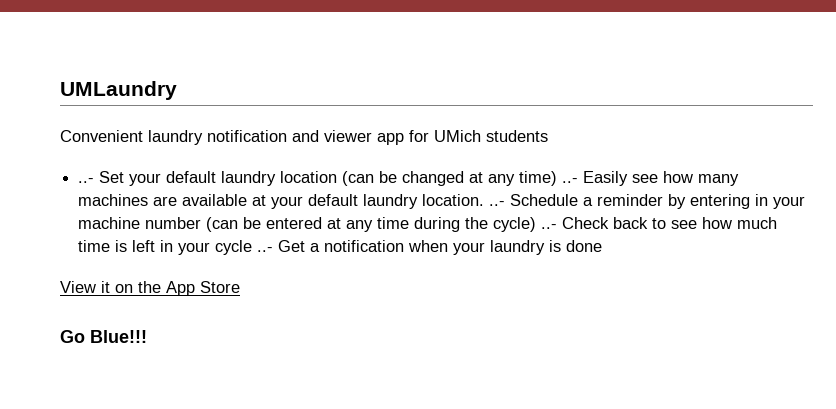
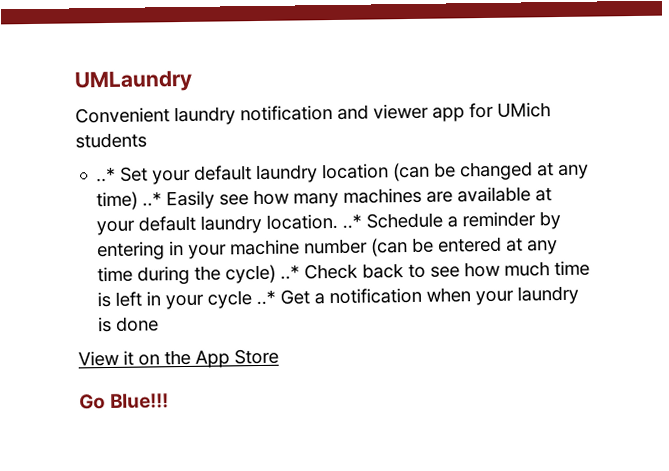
- ..- Set your default laundry location (can be changed at any time) ..- Easily see how many machines are available at your default laundry location. ..- Schedule a reminder by entering in your machine number (can be entered at any time during the cycle) ..- Check back to see how much time is left in your cycle ..- Get a notification when your laundry is done
+ ..* Set your default laundry location (can be changed at any time) ..* Easily see how many machines are available at your default laundry location. ..* Schedule a reminder by entering in your machine number (can be entered at any time during the cycle) ..* Check back to see how much time is left in your cycle ..* Get a notification when your laundry is done

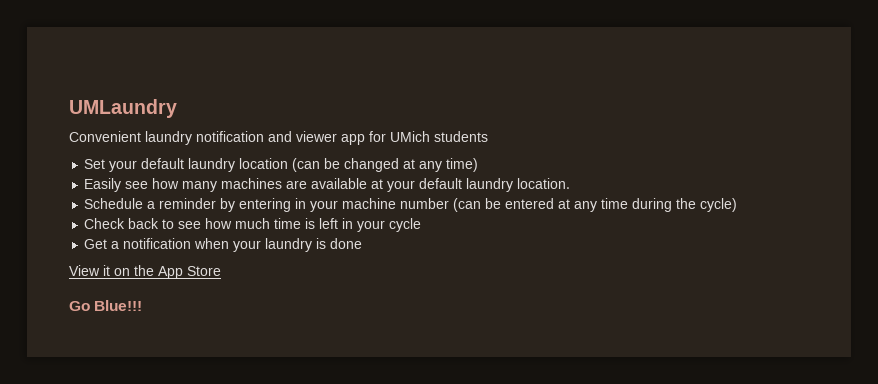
- ..* Set your default laundry location (can be changed at any time) ..* Easily see how many machines are available at your default laundry location. ..* Schedule a reminder by entering in your machine number (can be entered at any time during the cycle) ..* Check back to see how much time is left in your cycle ..* Get a notification when your laundry is done
+ Set your default laundry location (can be changed at any time)
+ Easily see how many machines are available at your default laundry location.
+ Schedule a reminder by entering in your machine number (can be entered at any time during the cycle)
+ Check back to see how much time is left in your cycle
+ Get a notification when your laundry is done

